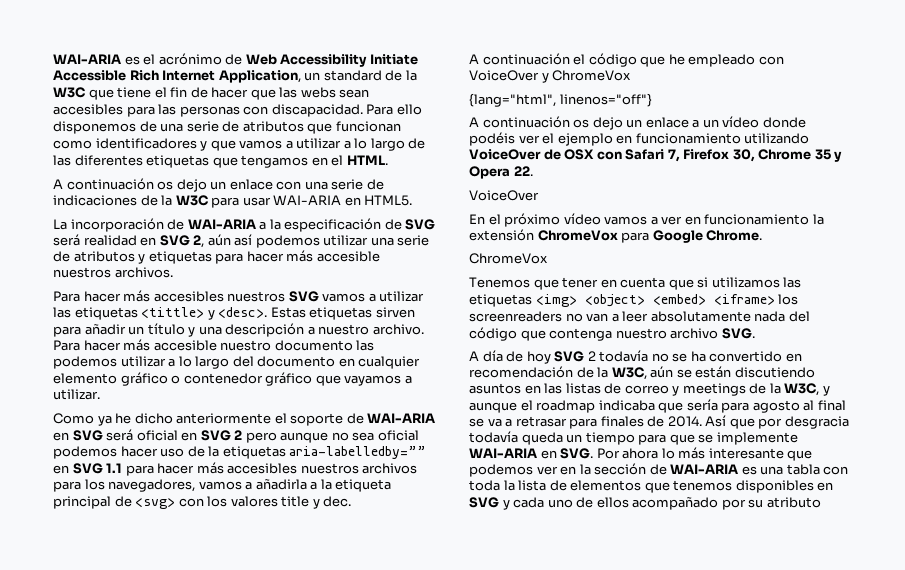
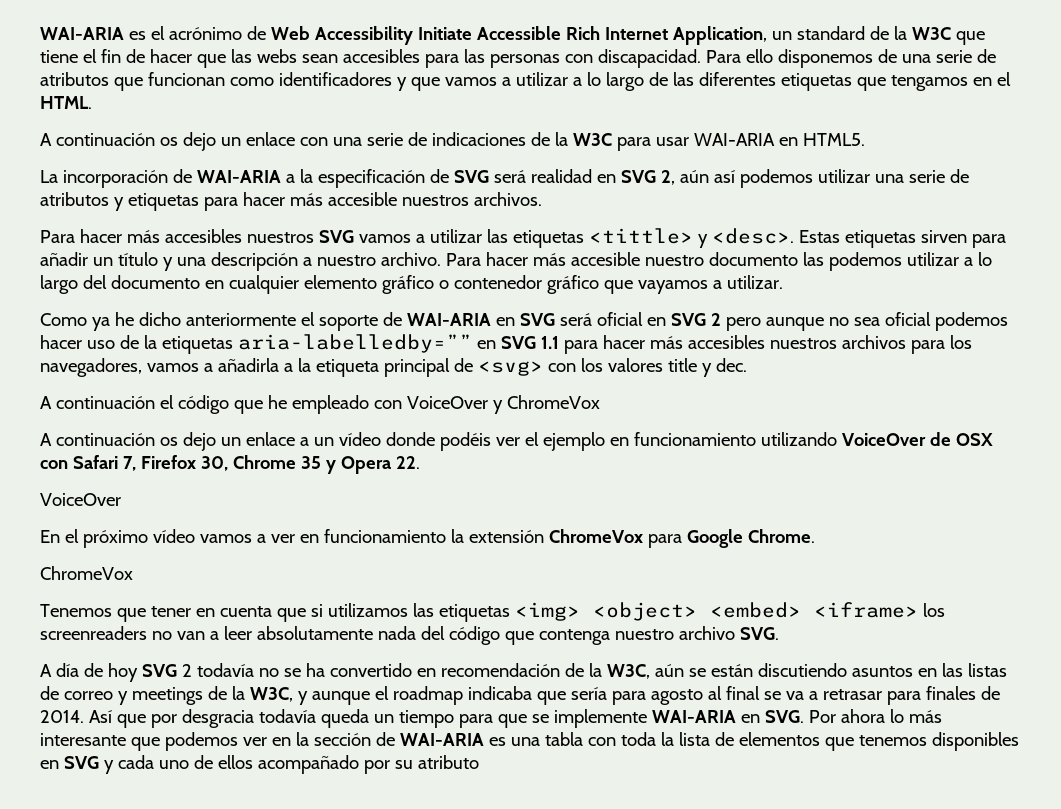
- {lang="html", linenos="off"}

